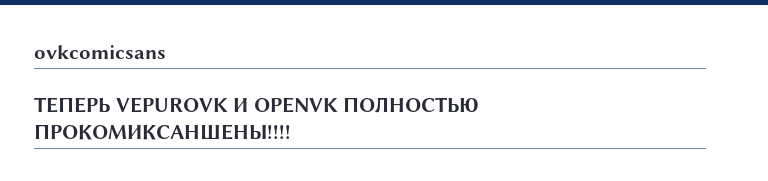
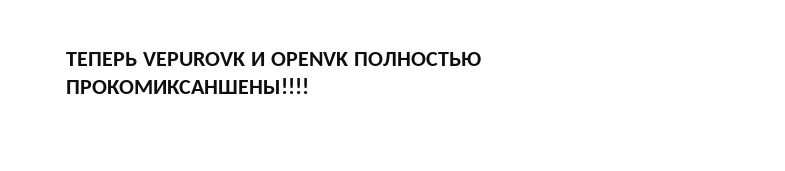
- ovkcomicsans

